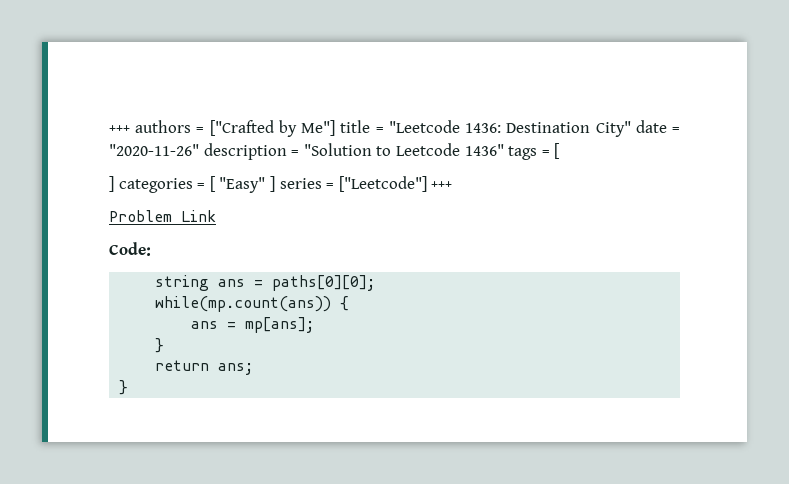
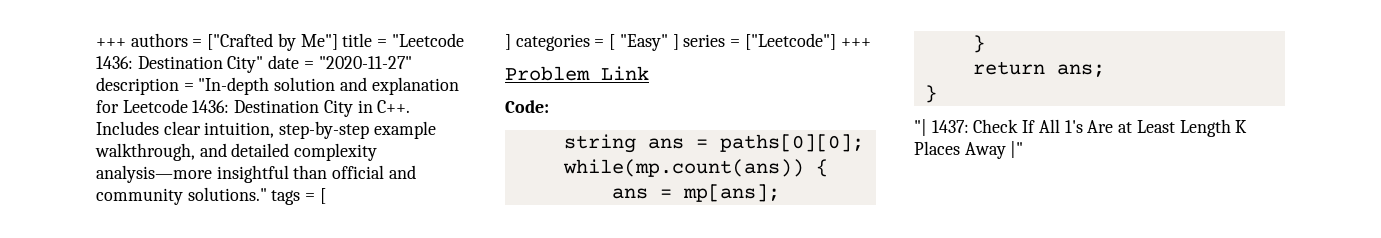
- +++ authors = ["Crafted by Me"] title = "Leetcode 1436: Destination City" date = "2020-11-26" description = "Solution to Leetcode 1436" tags = [
+ +++ authors = ["Crafted by Me"] title = "Leetcode 1436: Destination City" date = "2020-11-27" description = "In-depth solution and explanation for Leetcode 1436: Destination City in C++. Includes clear intuition, step-by-step example walkthrough, and detailed complexity analysis—more insightful than official and community solutions." tags = [
+ "| 1437: Check If All 1's Are at Least Length K Places Away |"

